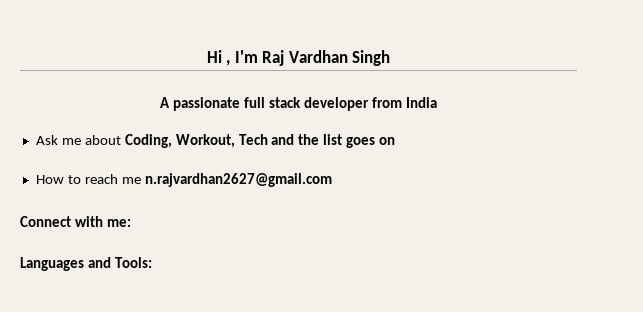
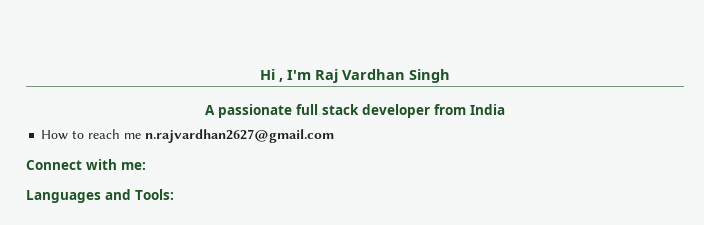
- Ask me about Coding, Workout, Tech and the list goes on

